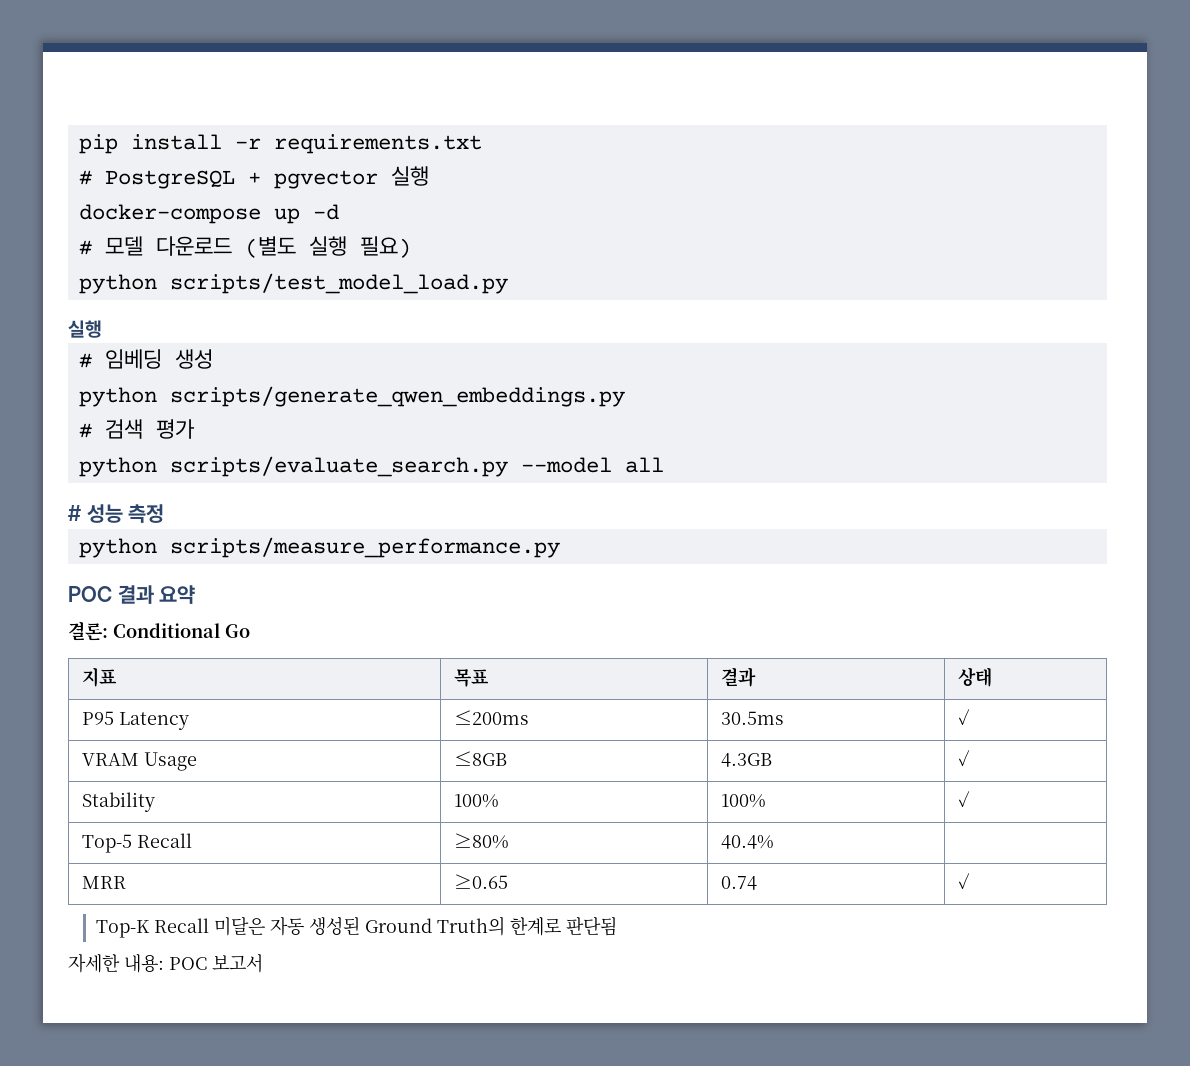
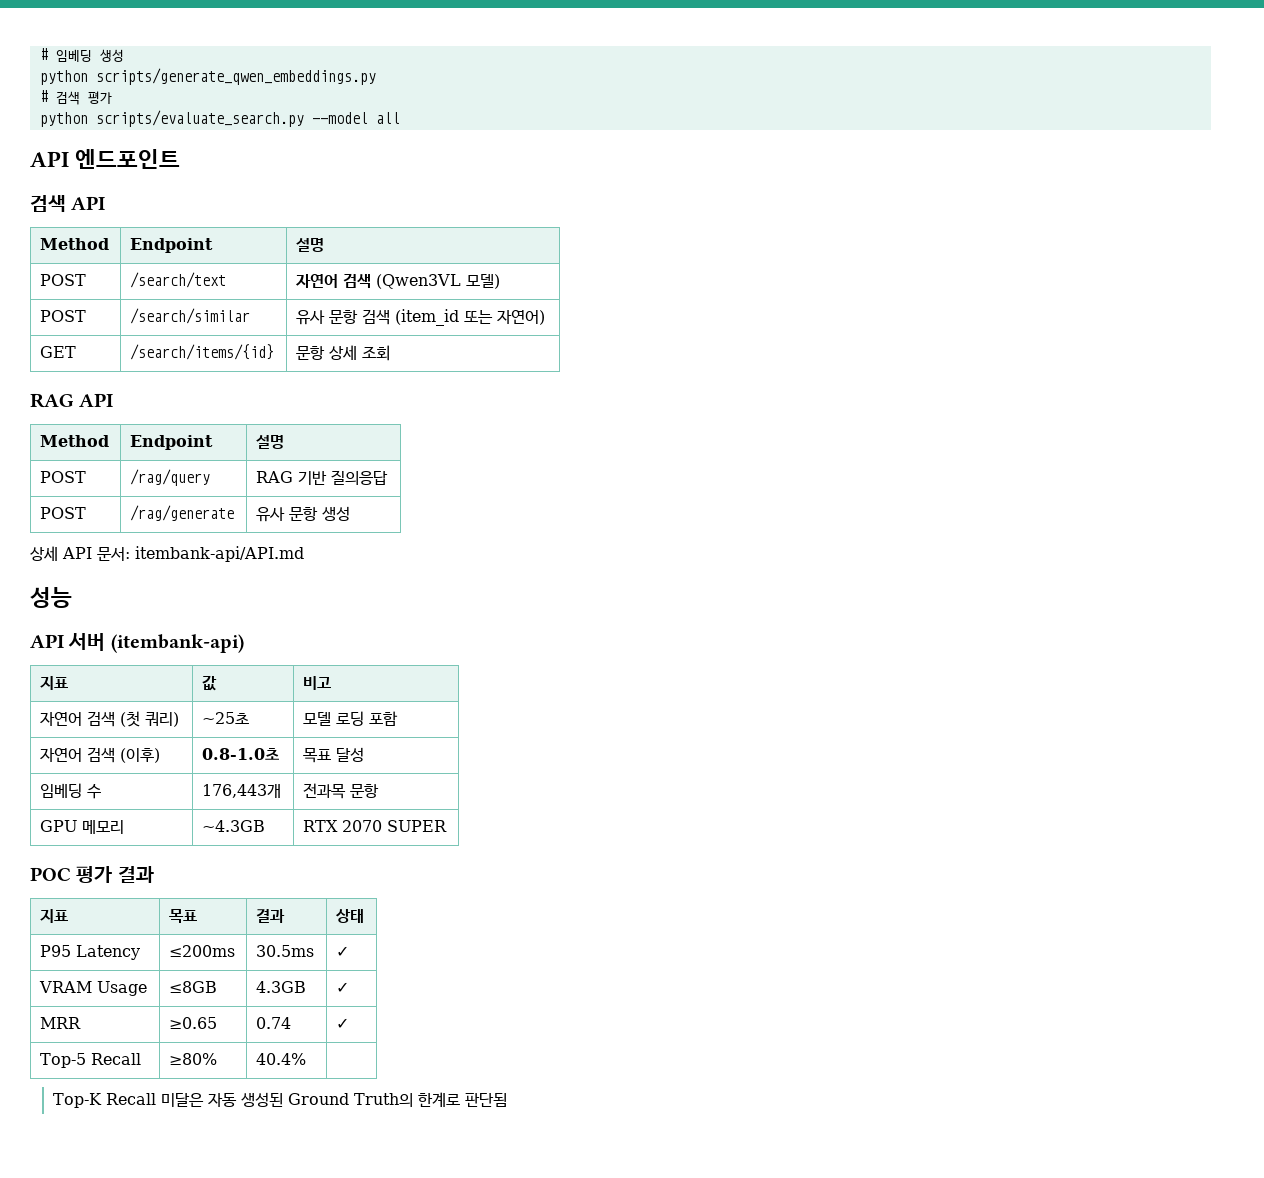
- pip install -r requirements.txt
- # PostgreSQL + pgvector 실행
- docker-compose up -d
- # 모델 다운로드 (별도 실행 필요)
- python scripts/test_model_load.py
- 실행
- # 성능 측정
- python scripts/measure_performance.py
- POC 결과 요약
- 결론: Conditional Go
+ API 엔드포인트
+ 검색 API
+ Method | Endpoint | 설명
+ POST | /search/text | 자연어 검색 (Qwen3VL 모델)
+ POST | /search/similar | 유사 문항 검색 (item_id 또는 자연어)
+ GET | /search/items/{id} | 문항 상세 조회
+ RAG API
+ Method | Endpoint | 설명
+ POST | /rag/query | RAG 기반 질의응답
+ POST | /rag/generate | 유사 문항 생성
+ 상세 API 문서: itembank-api/API.md
+ 성능
+ API 서버 (itembank-api)
+ 지표 | 값 | 비고
+ 자연어 검색 (첫 쿼리) | ~25초 | 모델 로딩 포함
+ 자연어 검색 (이후) | 0.8-1.0초 | 목표 달성
+ 임베딩 수 | 176,443개 | 전과목 문항
+ GPU 메모리 | ~4.3GB | RTX 2070 SUPER
+ POC 평가 결과
- Stability | 100% | 100% | ✓
+ MRR | ≥0.65 | 0.74 | ✓
- MRR | ≥0.65 | 0.74 | ✓
- 자세한 내용: POC 보고서

